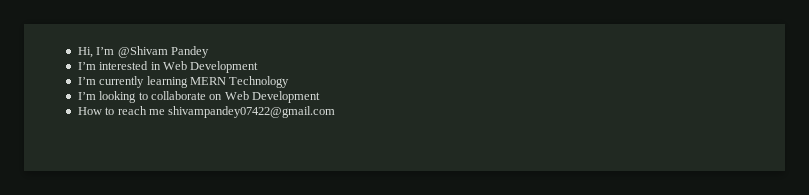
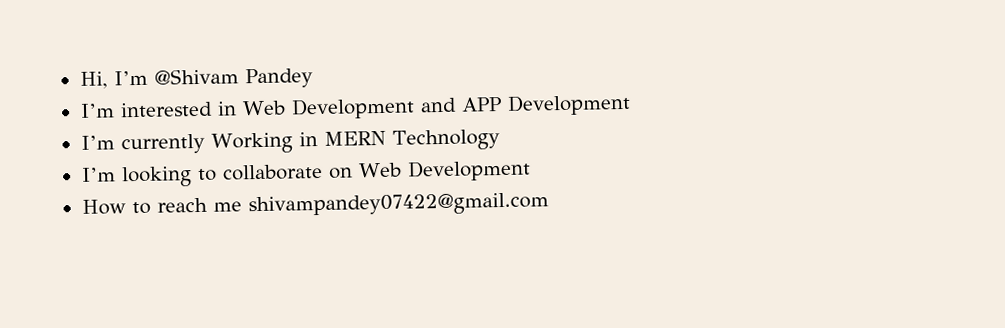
- I’m interested in Web Development
+ I’m interested in Web Development and APP Development
- I’m currently learning MERN Technology
+ I’m currently Working in MERN Technology

